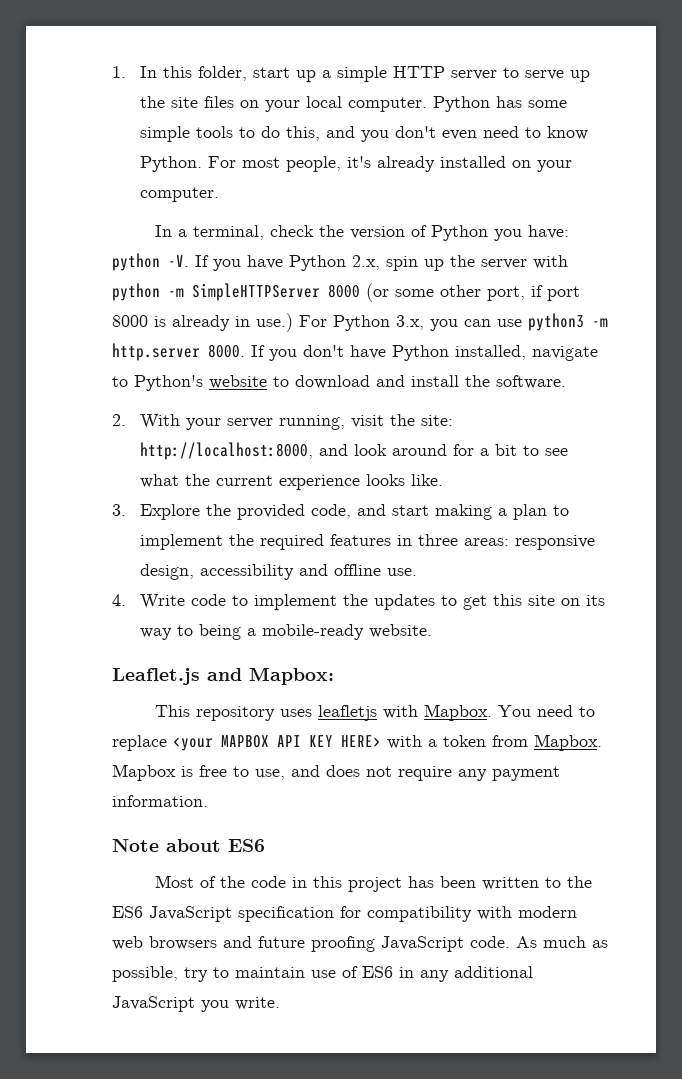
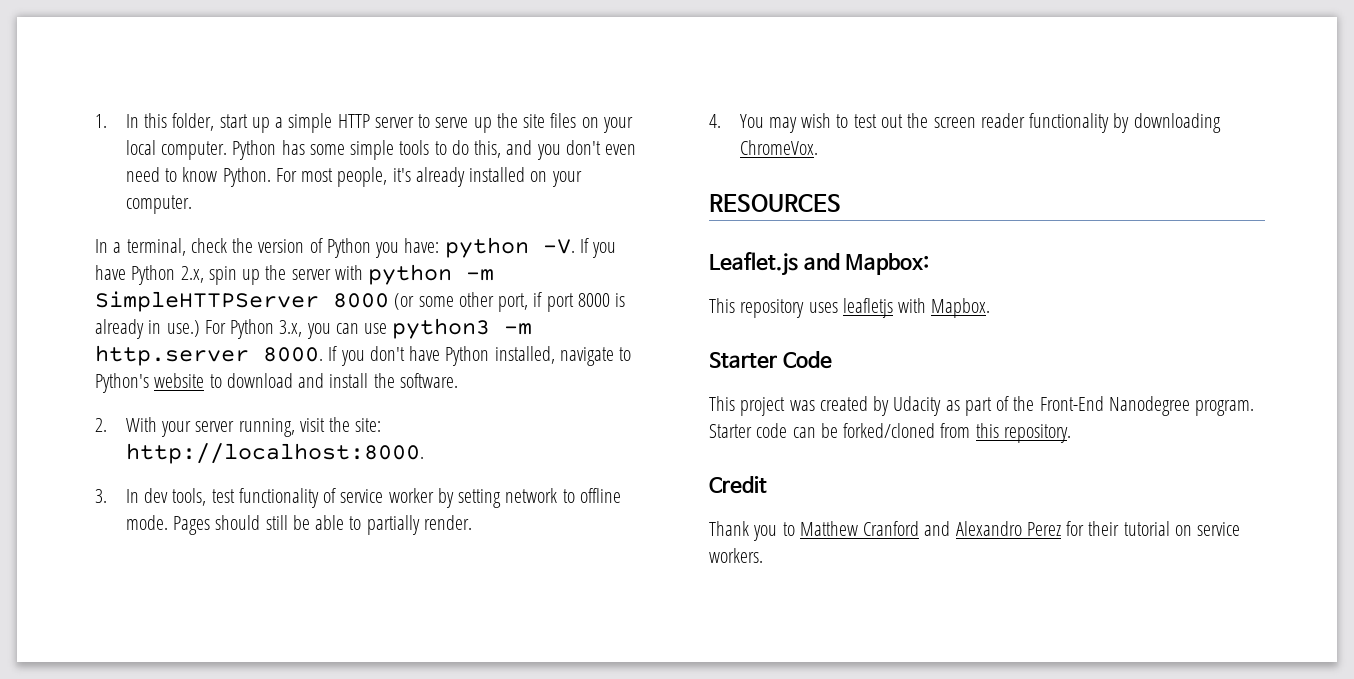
- 2. With your server running, visit the site: http://localhost:8000, and look around for a bit to see what the current experience looks like.
- 3. Explore the provided code, and start making a plan to implement the required features in three areas: responsive design, accessibility and offline use.
- 4. Write code to implement the updates to get this site on its way to being a mobile-ready website.
+ 2. With your server running, visit the site: http://localhost:8000.
+ 3. In dev tools, test functionality of service worker by setting network to offline mode. Pages should still be able to partially render.
+ 4. You may wish to test out the screen reader functionality by downloading ChromeVox.
+ RESOURCES
- This repository uses leafletjs with Mapbox. You need to replace <your MAPBOX API KEY HERE> with a token from Mapbox. Mapbox is free to use, and does not require any payment information.
- Note about ES6
- Most of the code in this project has been written to the ES6 JavaScript specification for compatibility with modern web browsers and future proofing JavaScript code. As much as possible, try to maintain use of ES6 in any additional JavaScript you write.
+ This repository uses leafletjs with Mapbox.
+ Starter Code
+ This project was created by Udacity as part of the Front-End Nanodegree program. Starter code can be forked/cloned from this repository.
+ Credit
+ Thank you to Matthew Cranford and Alexandro Perez for their tutorial on service workers.

